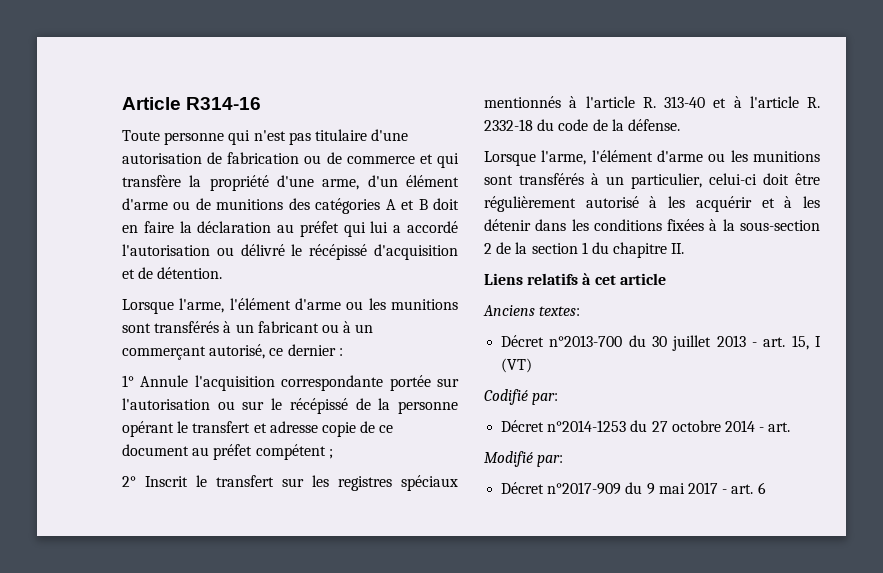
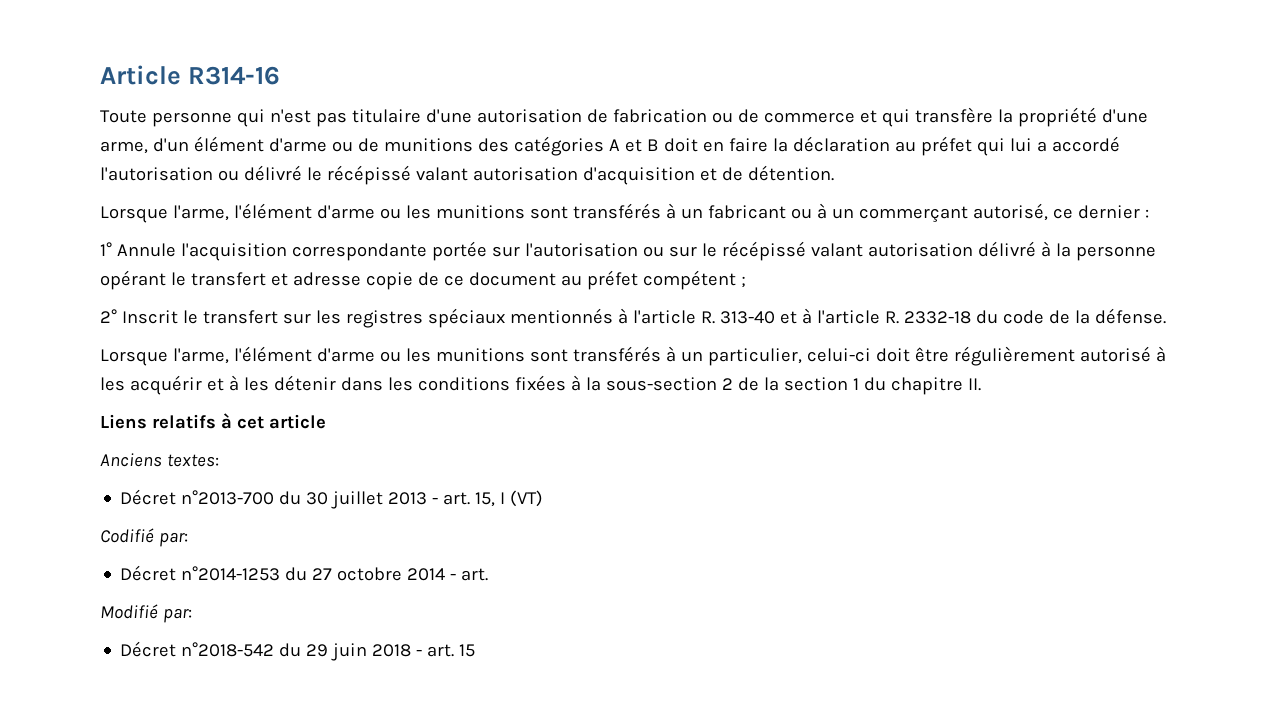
- Toute personne qui n'est pas titulaire d'une autorisation de fabrication ou de commerce et qui transfère la propriété d'une arme, d'un élément d'arme ou de munitions des catégories A et B doit en faire la déclaration au préfet qui lui a accordé l'autorisation ou délivré le récépissé d'acquisition et de détention.
+ Toute personne qui n'est pas titulaire d'une autorisation de fabrication ou de commerce et qui transfère la propriété d'une arme, d'un élément d'arme ou de munitions des catégories A et B doit en faire la déclaration au préfet qui lui a accordé l'autorisation ou délivré le récépissé valant autorisation d'acquisition et de détention.
- 1° Annule l'acquisition correspondante portée sur l'autorisation ou sur le récépissé de la personne opérant le transfert et adresse copie de ce document au préfet compétent ;
+ 1° Annule l'acquisition correspondante portée sur l'autorisation ou sur le récépissé valant autorisation délivré à la personne opérant le transfert et adresse copie de ce document au préfet compétent ;
- Décret n°2017-909 du 9 mai 2017 - art. 6
+ Décret n°2018-542 du 29 juin 2018 - art. 15

